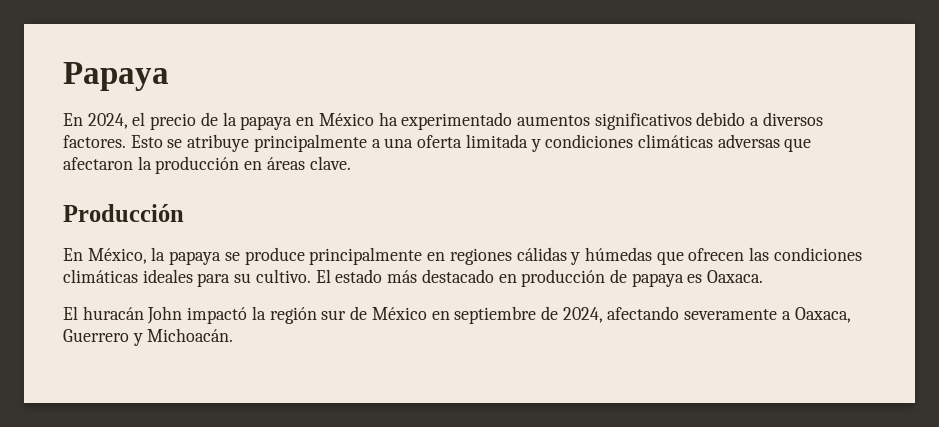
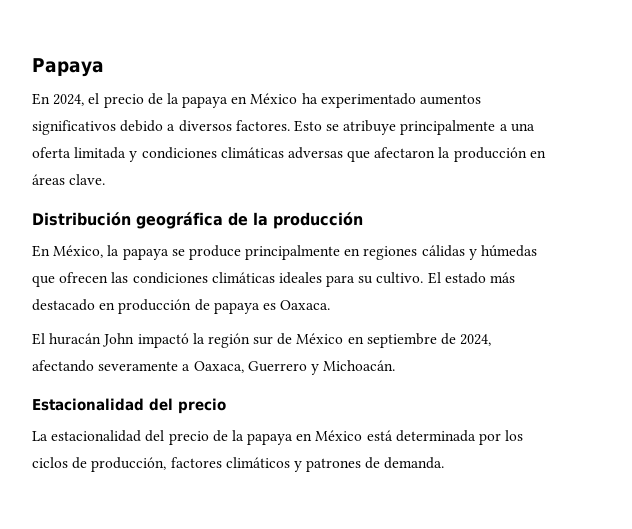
- Producción
+ Distribución geográfica de la producción
+ Estacionalidad del precio
+ La estacionalidad del precio de la papaya en México está determinada por los ciclos de producción, factores climáticos y patrones de demanda.

